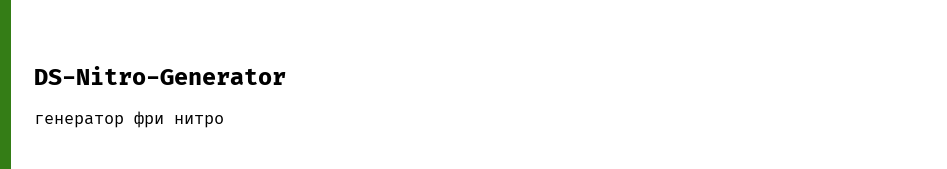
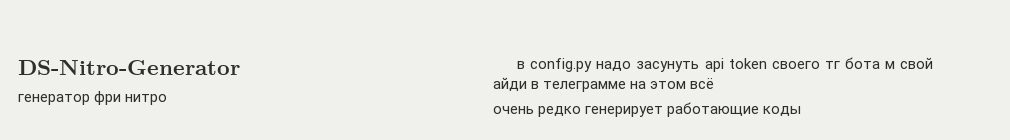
+ в config.py надо засунуть api token своего тг бота м свой айди в телеграмме на этом всё
+ очень редко генерирует работающие коды

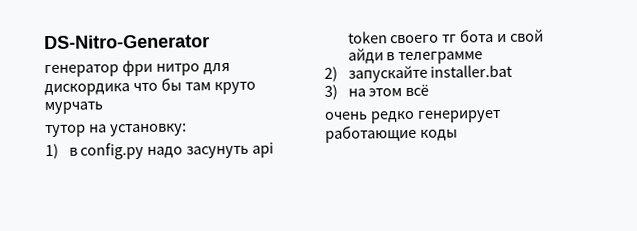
- генератор фри нитро
- в config.py надо засунуть api token своего тг бота м свой айди в телеграмме на этом всё
+ генератор фри нитро для дискордика что бы там круто мурчать
+ тутор на установку:
+ 1) в config.py надо засунуть api token своего тг бота и свой айди в телеграмме
+ 2) запускайте installer.bat
+ 3) на этом всё

